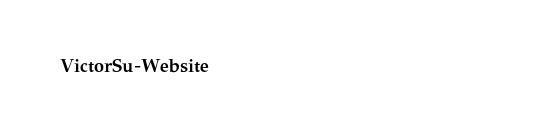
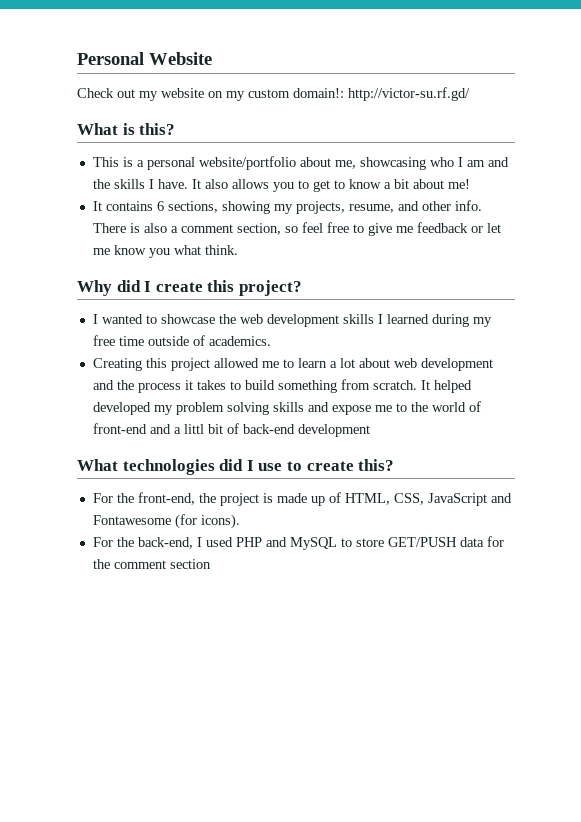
- VictorSu-Website
+ Personal Website
+ Check out my website on my custom domain!: http://victor-su.rf.gd/
+ What is this?
+ This is a personal website/portfolio about me, showcasing who I am and the skills I have. It also allows you to get to know a bit about me!
+ It contains 6 sections, showing my projects, resume, and other info. There is also a comment section, so feel free to give me feedback or let me know you what think.
+ Why did I create this project?
+ I wanted to showcase the web development skills I learned during my free time outside of academics.
+ Creating this project allowed me to learn a lot about web development and the process it takes to build something from scratch. It helped developed my problem solving skills and expose me to the world of front-end and a littl bit of back-end development
+ What technologies did I use to create this?
+ For the front-end, the project is made up of HTML, CSS, JavaScript and Fontawesome (for icons).
+ For the back-end, I used PHP and MySQL to store GET/PUSH data for the comment section

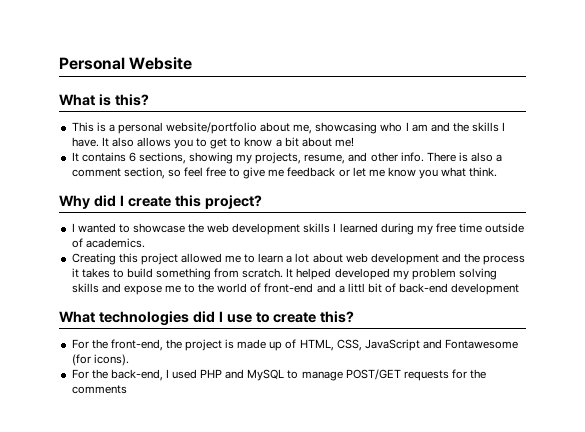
- Check out my website on my custom domain!: http://victor-su.rf.gd/
- For the back-end, I used PHP and MySQL to store GET/PUSH data for the comment section
+ For the back-end, I used PHP and MySQL to manage POST/GET requests for the comments

